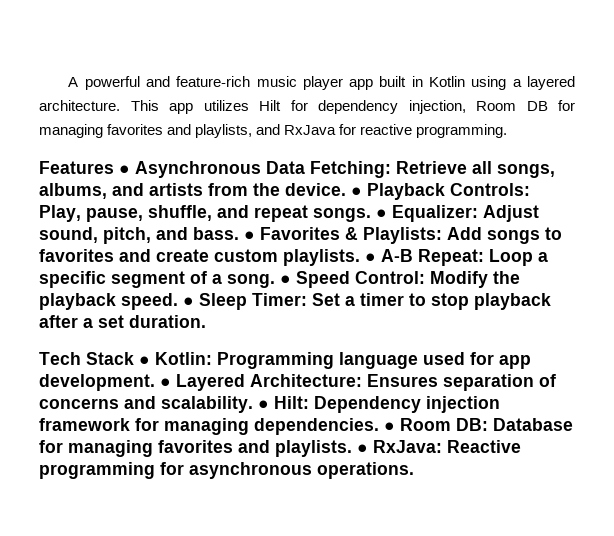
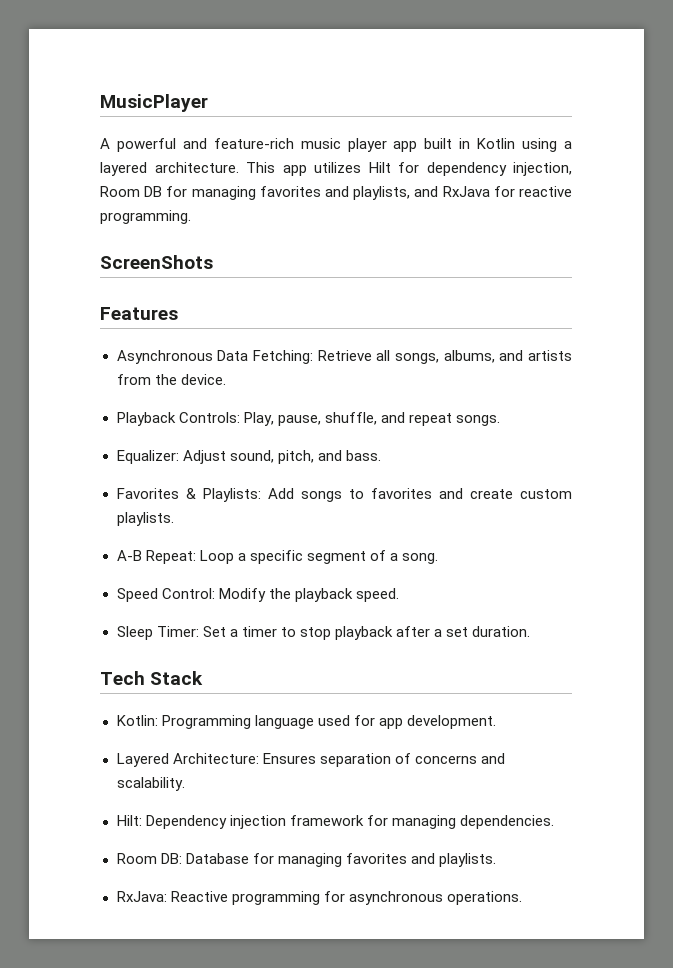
+ MusicPlayer
+ ScreenShots
- Features ● Asynchronous Data Fetching:
+ Features
+ Asynchronous Data Fetching:
- Retrieve all songs, albums, and artists from the device. ● Playback Controls:
+ Retrieve all songs, albums, and artists from the device.
+ Playback Controls:
- Play, pause, shuffle, and repeat songs. ● Equalizer:
+ Play, pause, shuffle, and repeat songs.
+ Equalizer:
- Adjust sound, pitch, and bass. ● Favorites & Playlists:
+ Adjust sound, pitch, and bass.
+ Favorites & Playlists:
- Add songs to favorites and create custom playlists. ● A-B Repeat:
+ Add songs to favorites and create custom playlists.
+ A-B Repeat:
- Loop a specific segment of a song. ● Speed Control:
+ Loop a specific segment of a song.
+ Speed Control:
- Modify the playback speed. ● Sleep Timer:
+ Modify the playback speed.
+ Sleep Timer:
- Tech Stack ● Kotlin: Programming language used for app development. ● Layered Architecture: Ensures separation of concerns and scalability. ● Hilt: Dependency injection framework for managing dependencies. ● Room DB: Database for managing favorites and playlists. ● RxJava: Reactive programming for asynchronous operations.
+ Tech Stack
+ Kotlin: Programming language used for app development.
+ Layered Architecture: Ensures separation of concerns and scalability.
+ Hilt: Dependency injection framework for managing dependencies.
+ Room DB: Database for managing favorites and playlists.
+ RxJava: Reactive programming for asynchronous operations.

